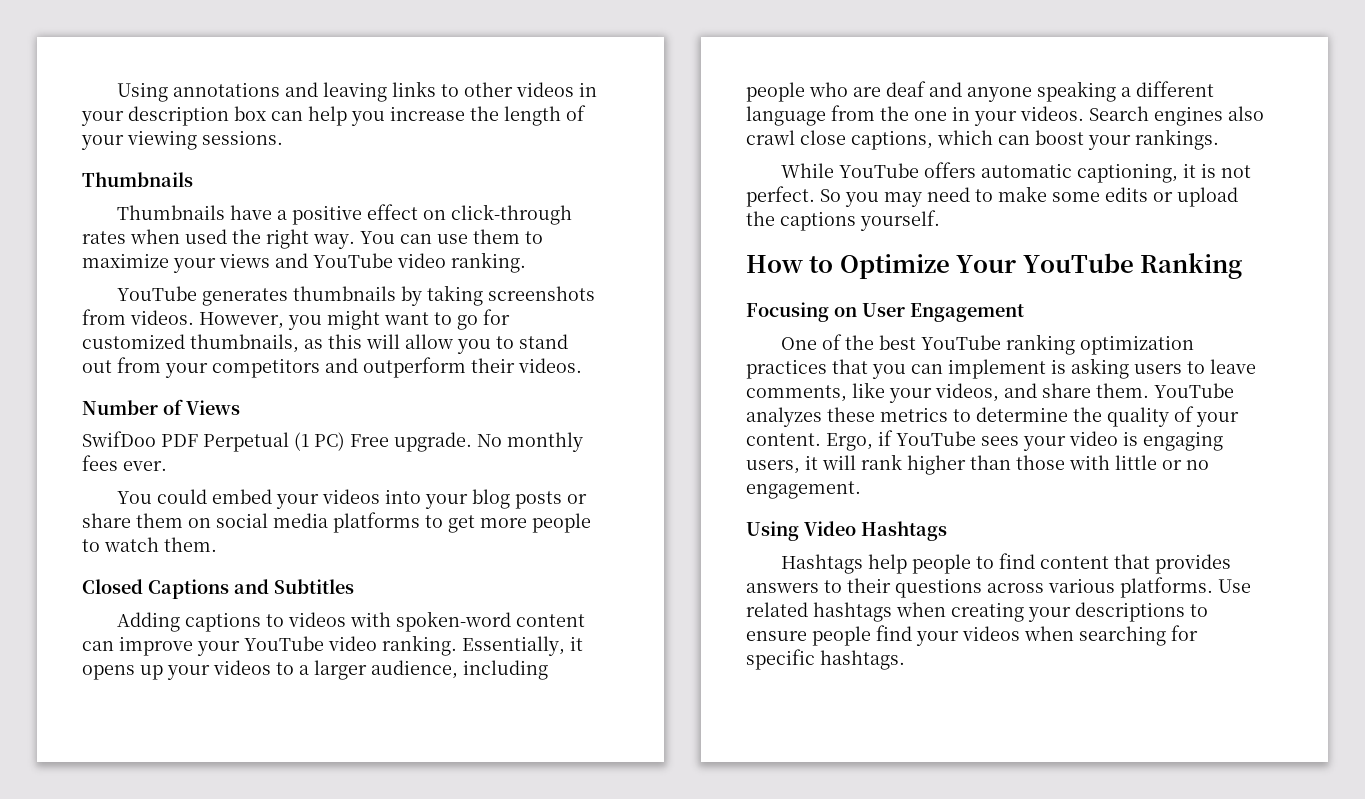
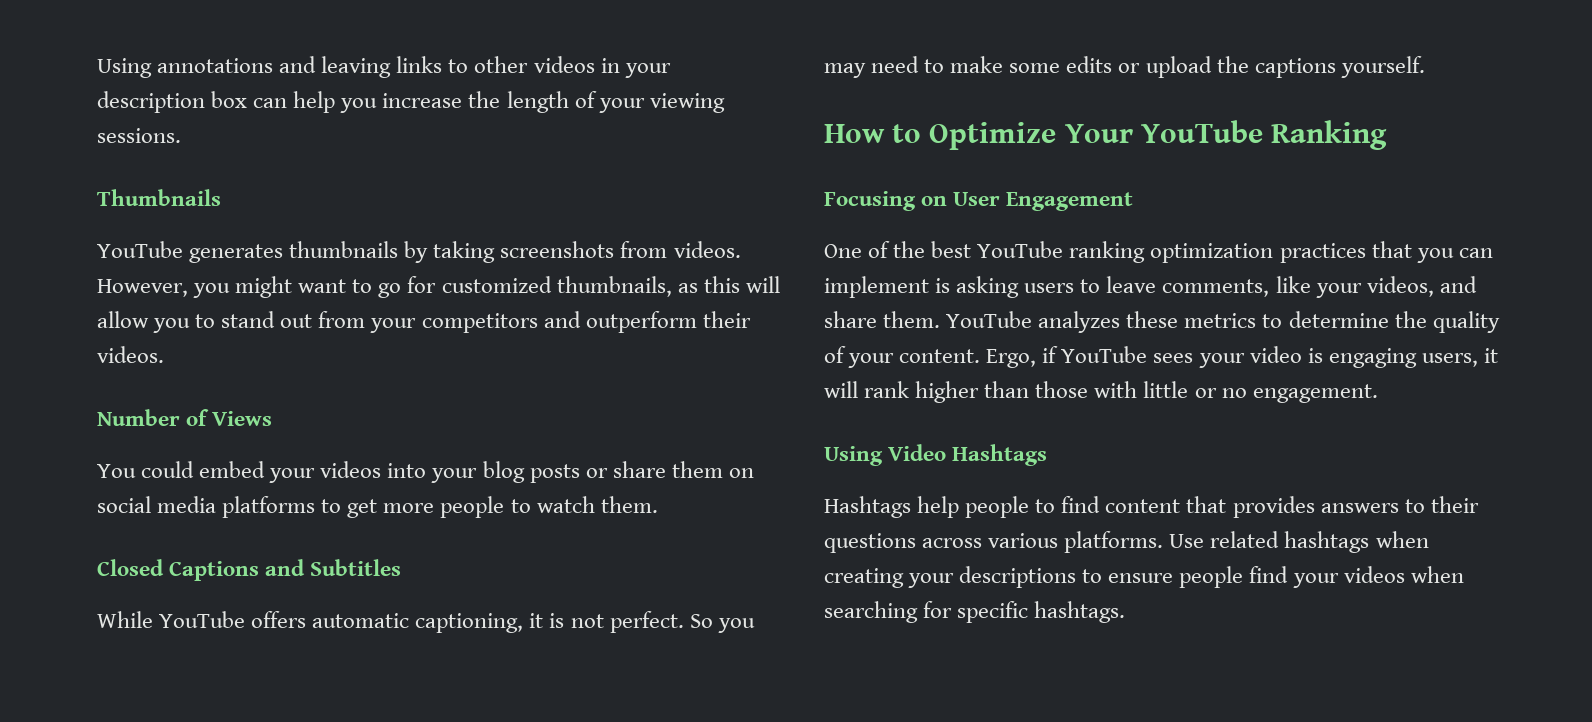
- Thumbnails have a positive effect on click-through rates when used the right way. You can use them to maximize your views and YouTube video ranking.
- SwifDoo PDF Perpetual (1 PC) Free upgrade. No monthly fees ever.
- Adding captions to videos with spoken-word content can improve your YouTube video ranking. Essentially, it opens up your videos to a larger audience, including people who are deaf and anyone speaking a different language from the one in your videos. Search engines also crawl close captions, which can boost your rankings.

